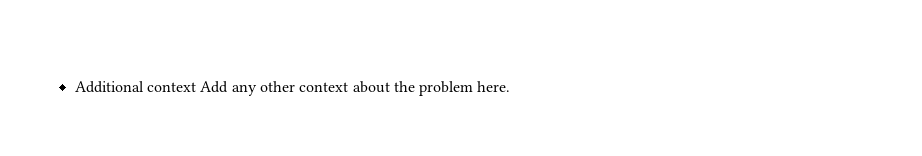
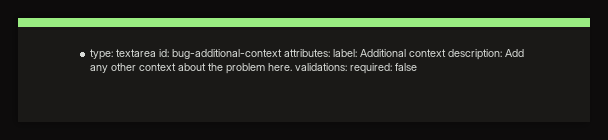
- Additional context Add any other context about the problem here.
+ type: textarea id: bug-additional-context attributes: label: Additional context description: Add any other context about the problem here. validations: required: false

